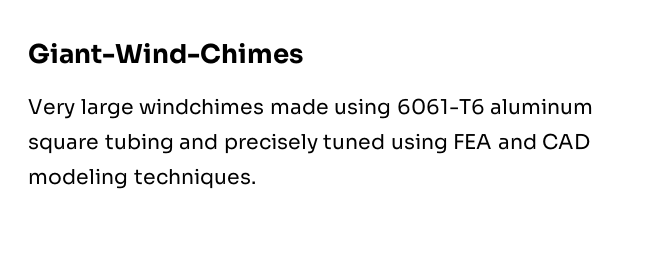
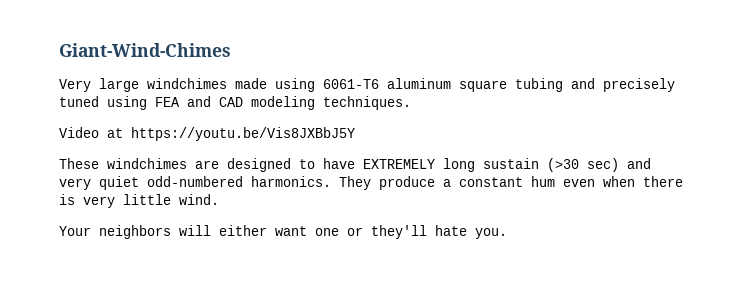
+ Video at https://youtu.be/Vis8JXBbJ5Y
+ These windchimes are designed to have EXTREMELY long sustain (>30 sec) and very quiet odd-numbered harmonics. They produce a constant hum even when there is very little wind.
+ Your neighbors will either want one or they'll hate you.

